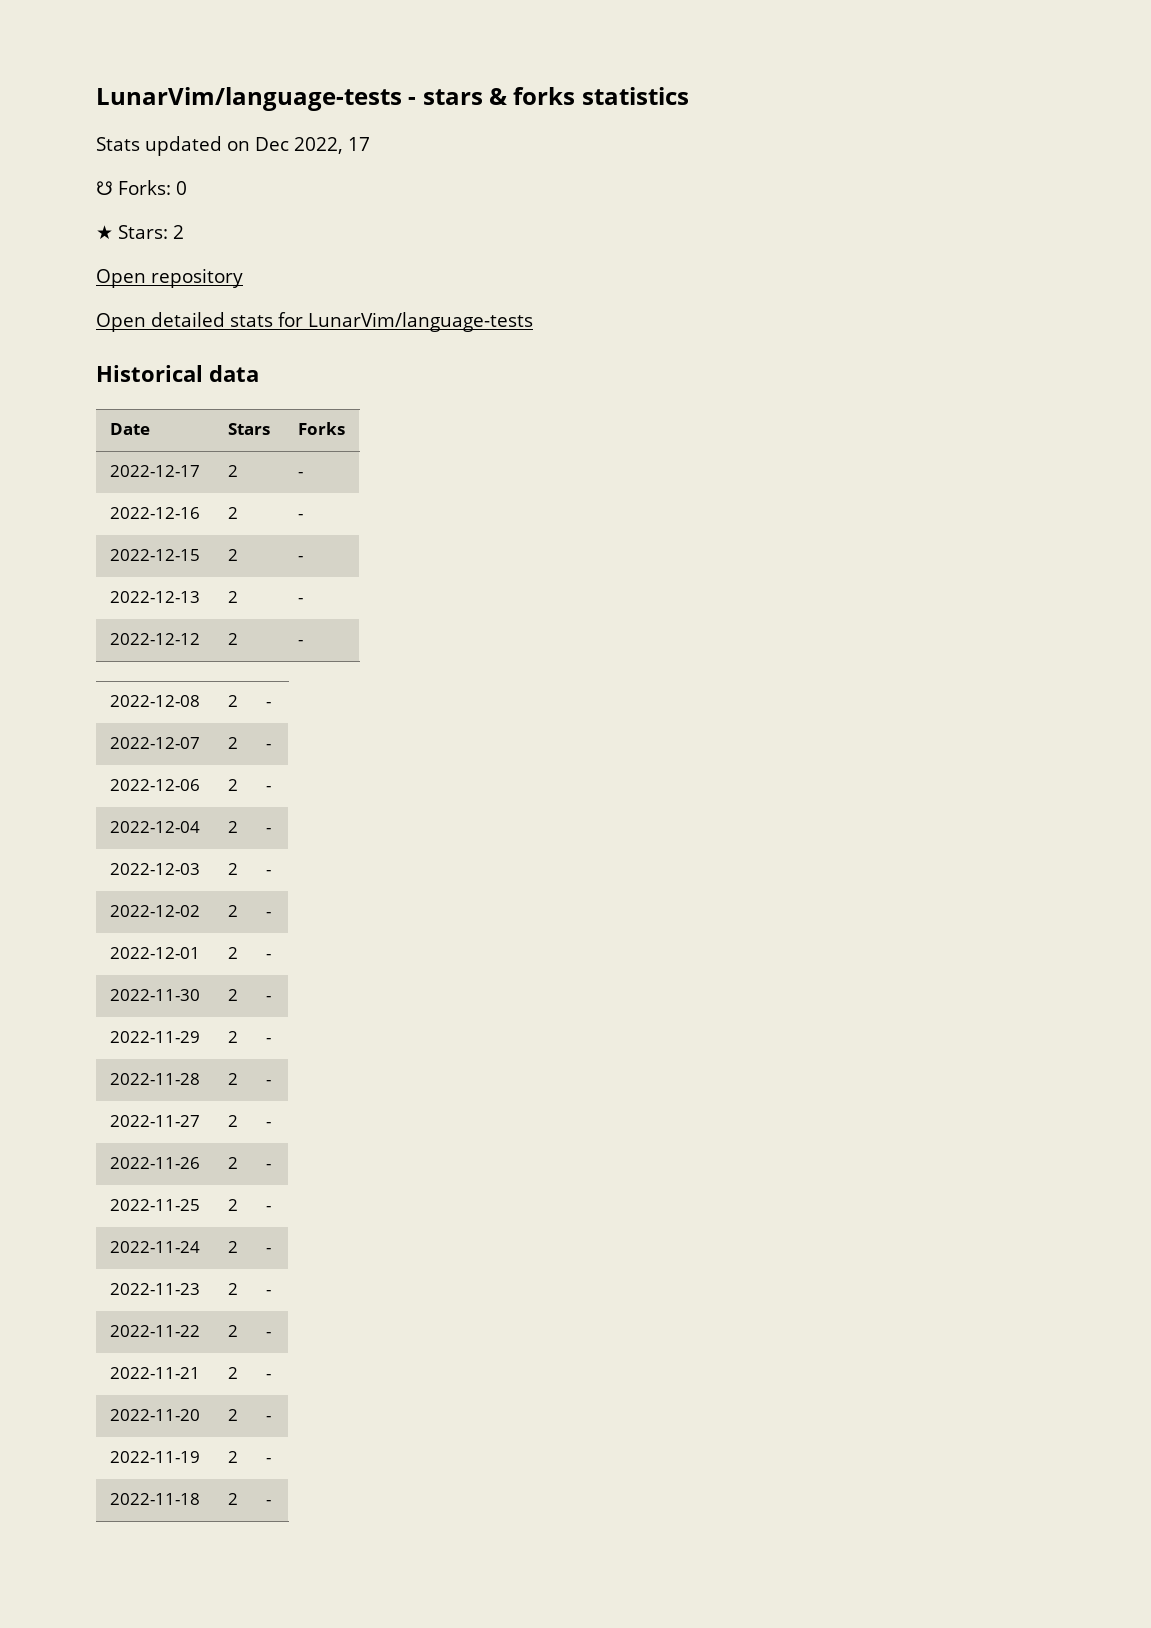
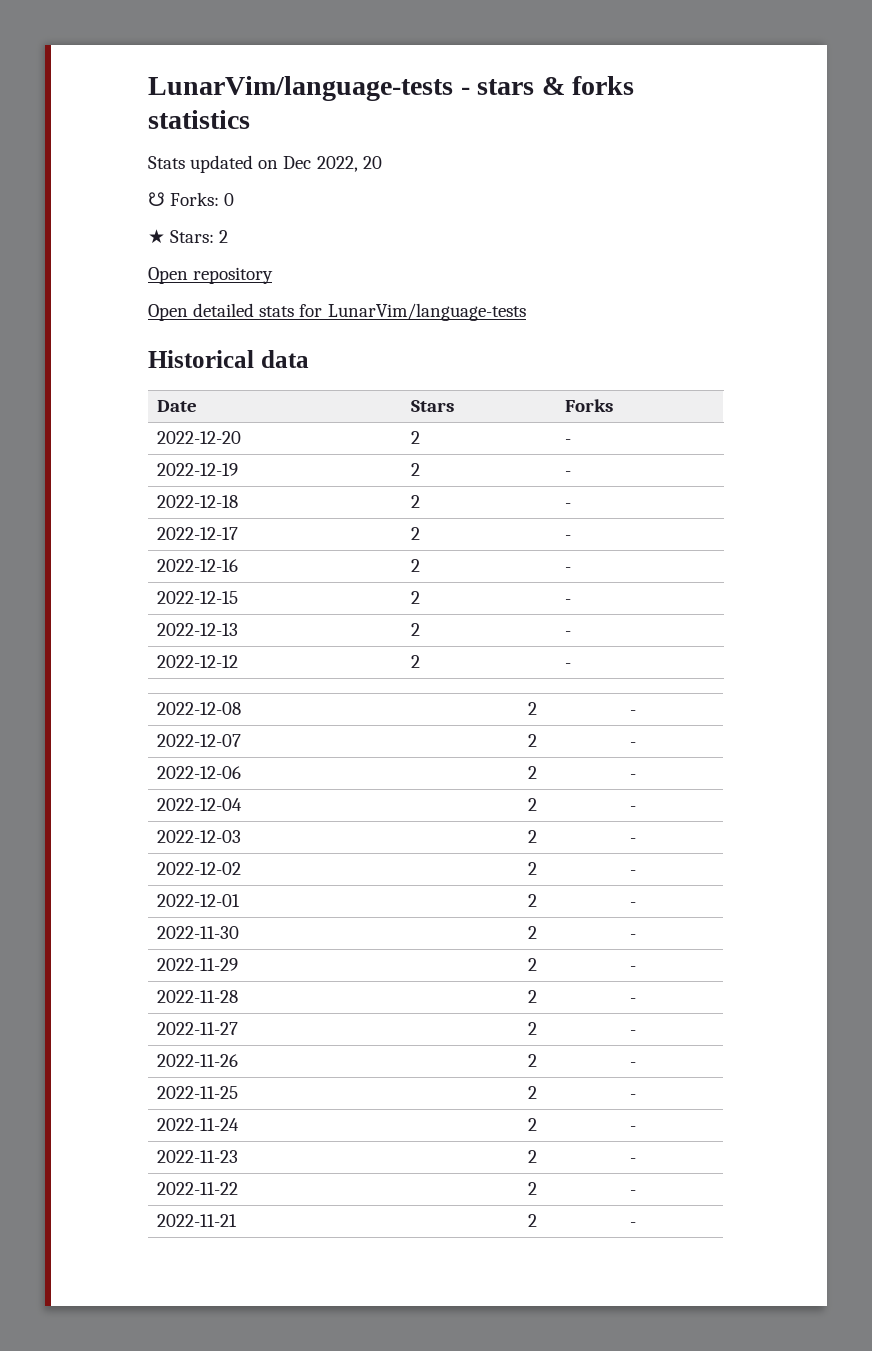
- Stats updated on Dec 2022, 17
+ Stats updated on Dec 2022, 20
+ 2022-12-20 | 2 | -
+ 2022-12-19 | 2 | -
+ 2022-12-18 | 2 | -
- 2022-11-20 | 2 | -
- 2022-11-19 | 2 | -
- 2022-11-18 | 2 | -

